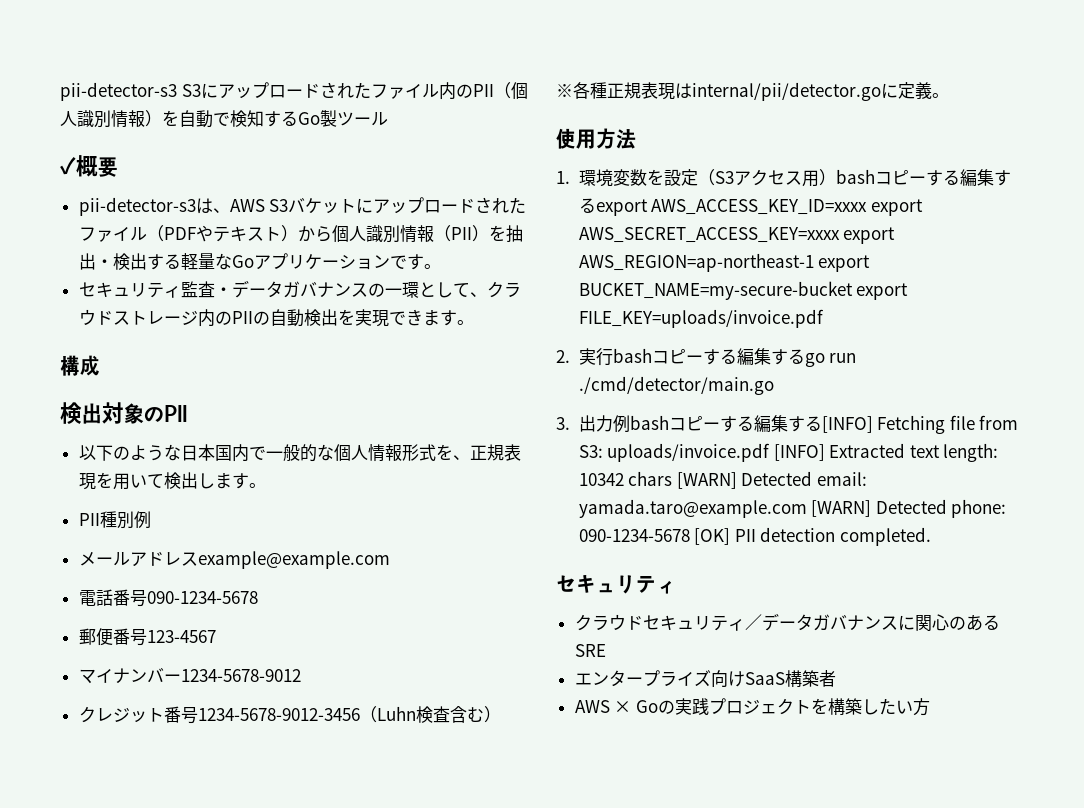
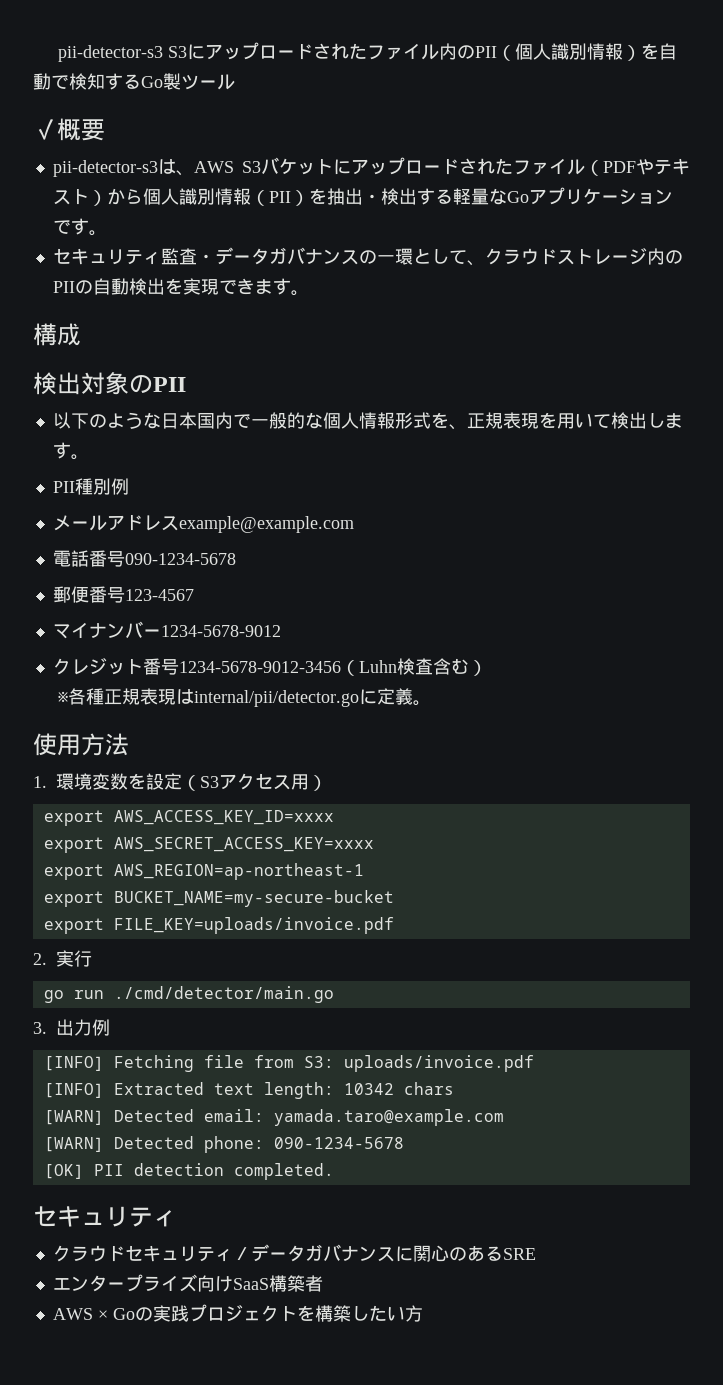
- 1.環境変数を設定（S3アクセス用）bashコピーする編集するexport AWS_ACCESS_KEY_ID=xxxx export AWS_SECRET_ACCESS_KEY=xxxx export AWS_REGION=ap-northeast-1 export BUCKET_NAME=my-secure-bucket export FILE_KEY=uploads/invoice.pdf
+ 1.環境変数を設定（S3アクセス用）
+ export AWS_ACCESS_KEY_ID=xxxx
+ export AWS_SECRET_ACCESS_KEY=xxxx
+ export AWS_REGION=ap-northeast-1
+ export BUCKET_NAME=my-secure-bucket
+ export FILE_KEY=uploads/invoice.pdf
- 2.実行bashコピーする編集するgo run ./cmd/detector/main.go
+ 2.実行
+ go run ./cmd/detector/main.go
- 3.出力例bashコピーする編集する[INFO] Fetching file from S3: uploads/invoice.pdf [INFO] Extracted text length: 10342 chars [WARN] Detected email: yamada.taro@example.com [WARN] Detected phone: 090-1234-5678 [OK] PII detection completed.
+ 3.出力例
+ [INFO] Fetching file from S3: uploads/invoice.pdf
+ [INFO] Extracted text length: 10342 chars
+ [WARN] Detected email: yamada.taro@example.com
+ [WARN] Detected phone: 090-1234-5678
+ [OK] PII detection completed.

